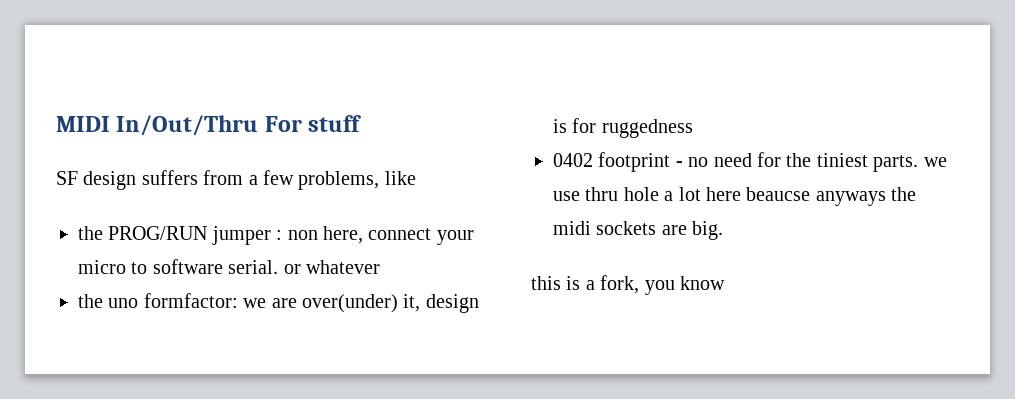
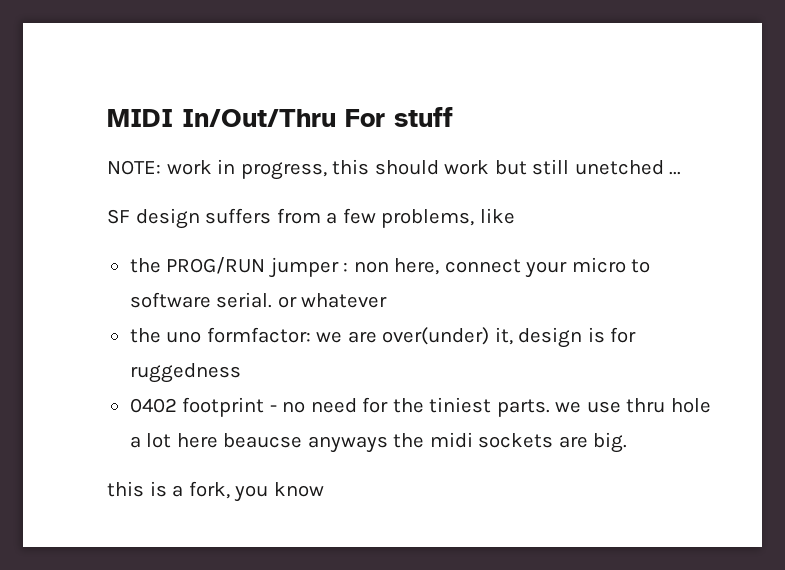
+ NOTE: work in progress, this should work but still unetched ...

